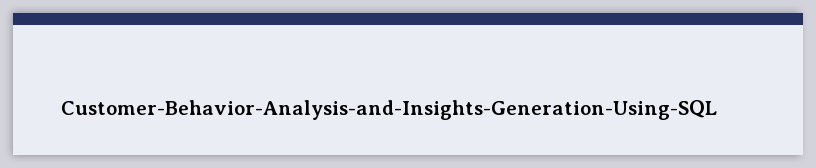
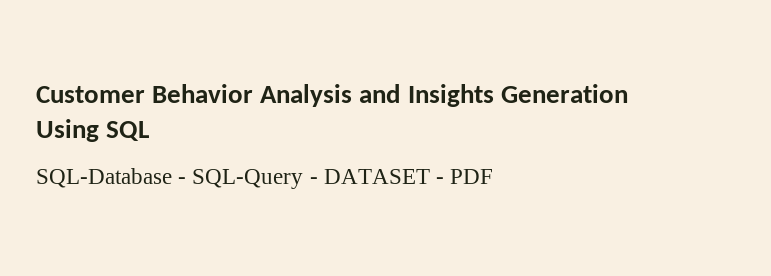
- Customer-Behavior-Analysis-and-Insights-Generation-Using-SQL
+ Customer Behavior Analysis and Insights Generation Using SQL
+ SQL-Database - SQL-Query - DATASET - PDF

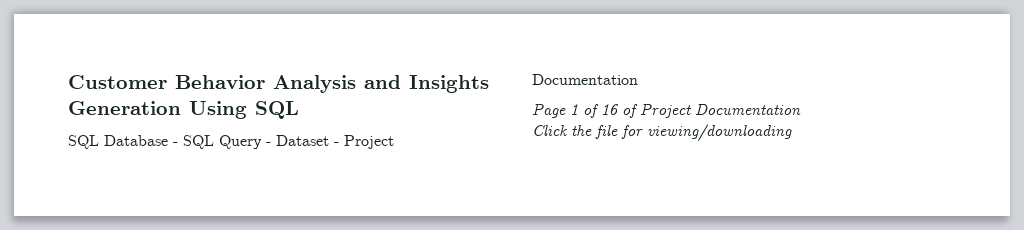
- SQL-Database - SQL-Query - DATASET - PDF
+ SQL Database - SQL Query - Dataset - Project Documentation
+ Page 1 of 16 of Project Documentation
+ Click the file for viewing/downloading

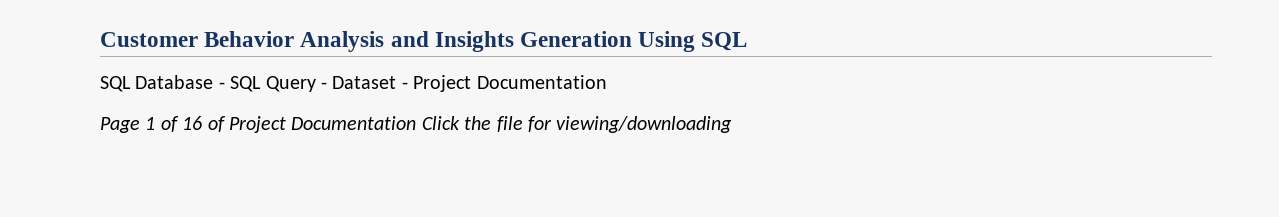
- Page 1 of 16 of Project Documentation
- Click the file for viewing/downloading
+ Page 1 of 16 of Project Documentation Click the file for viewing/downloading

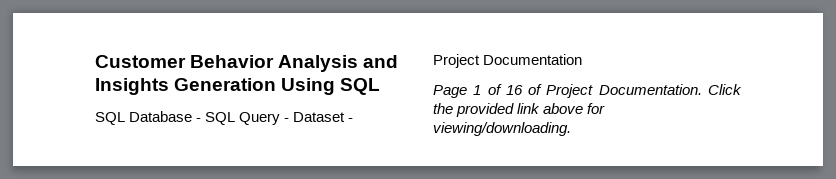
- Page 1 of 16 of Project Documentation Click the file for viewing/downloading
+ Page 1 of 16 of Project Documentation. Click the provided link above for viewing/downloading.

